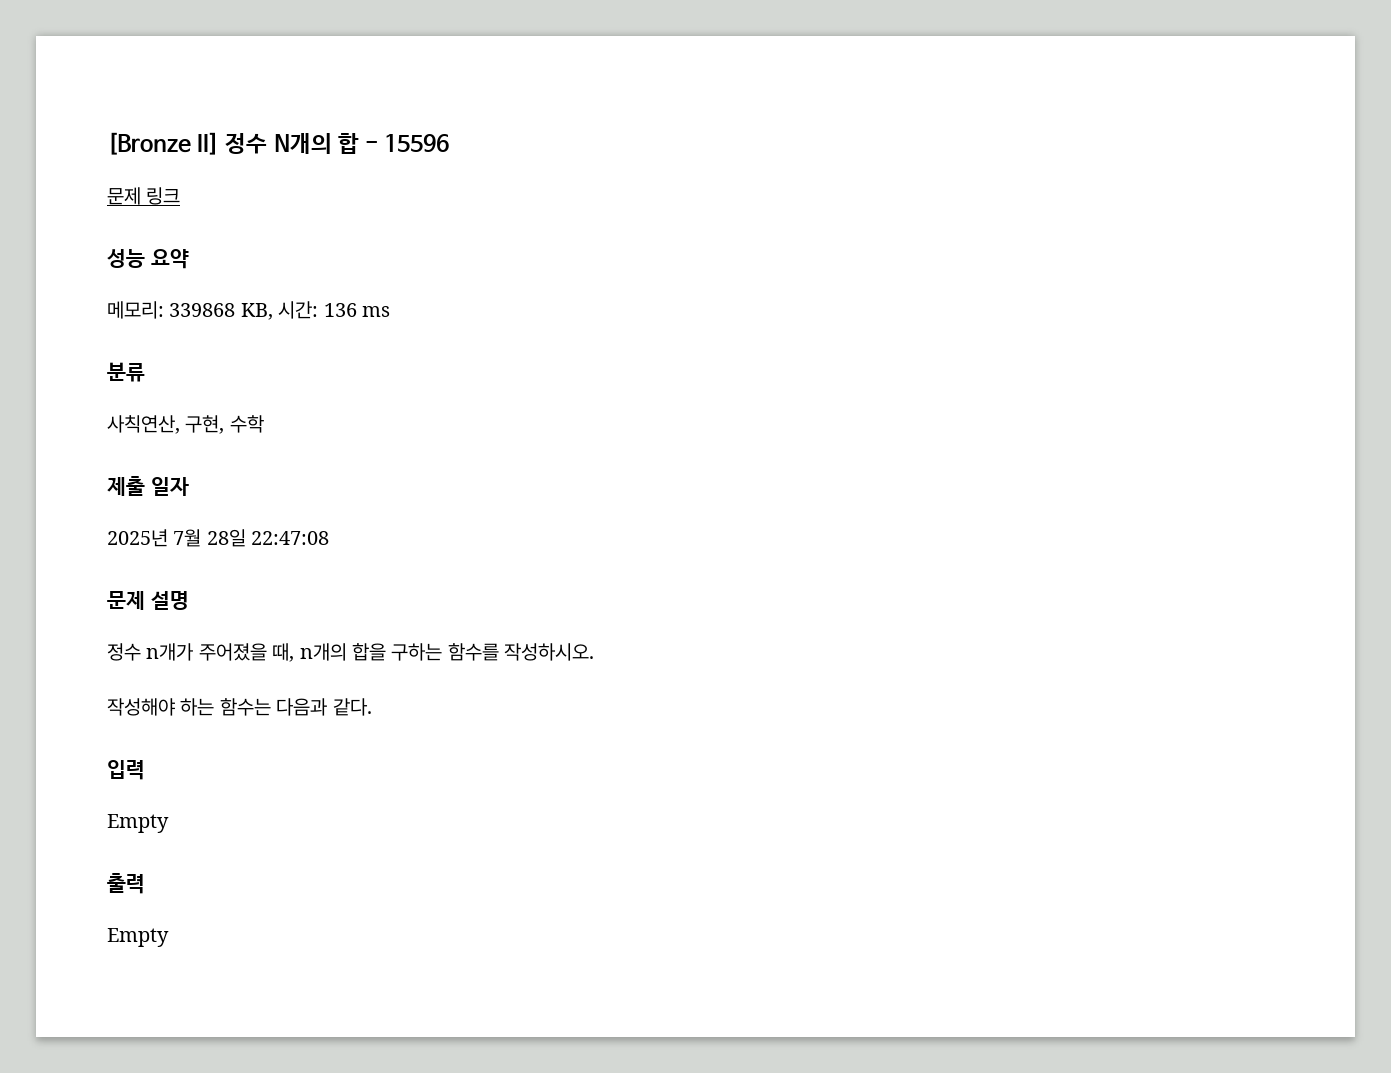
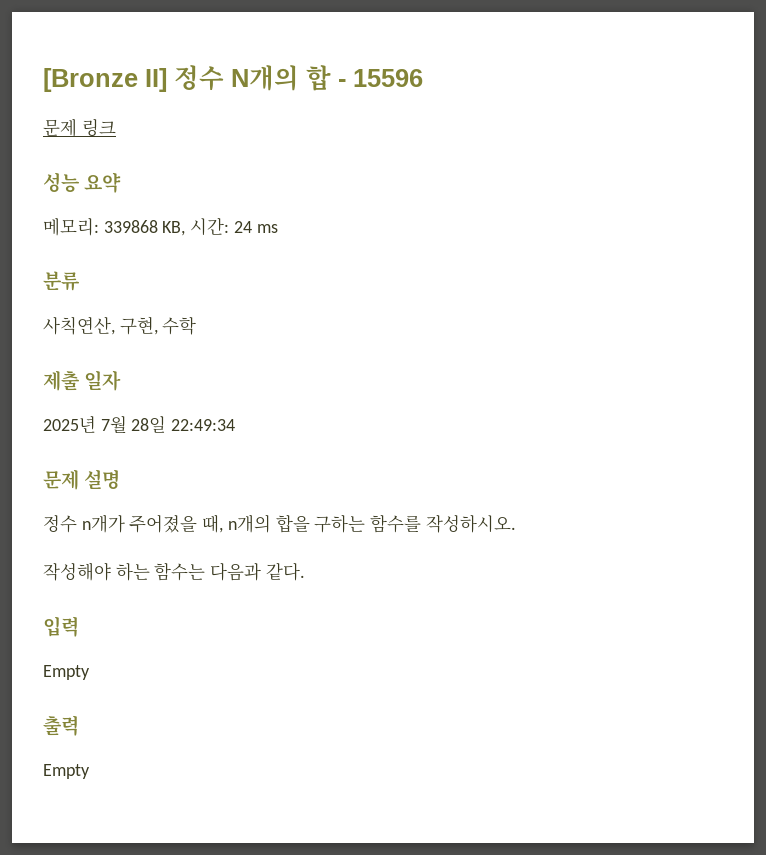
- 메모리: 339868 KB, 시간: 136 ms
+ 메모리: 339868 KB, 시간: 24 ms
- 2025년 7월 28일 22:47:08
+ 2025년 7월 28일 22:49:34

